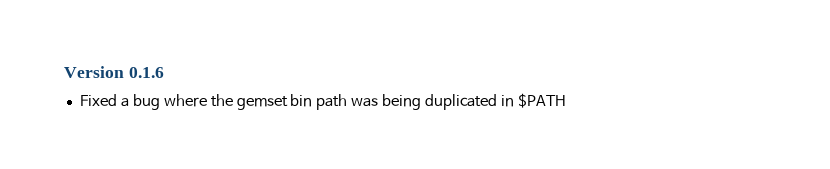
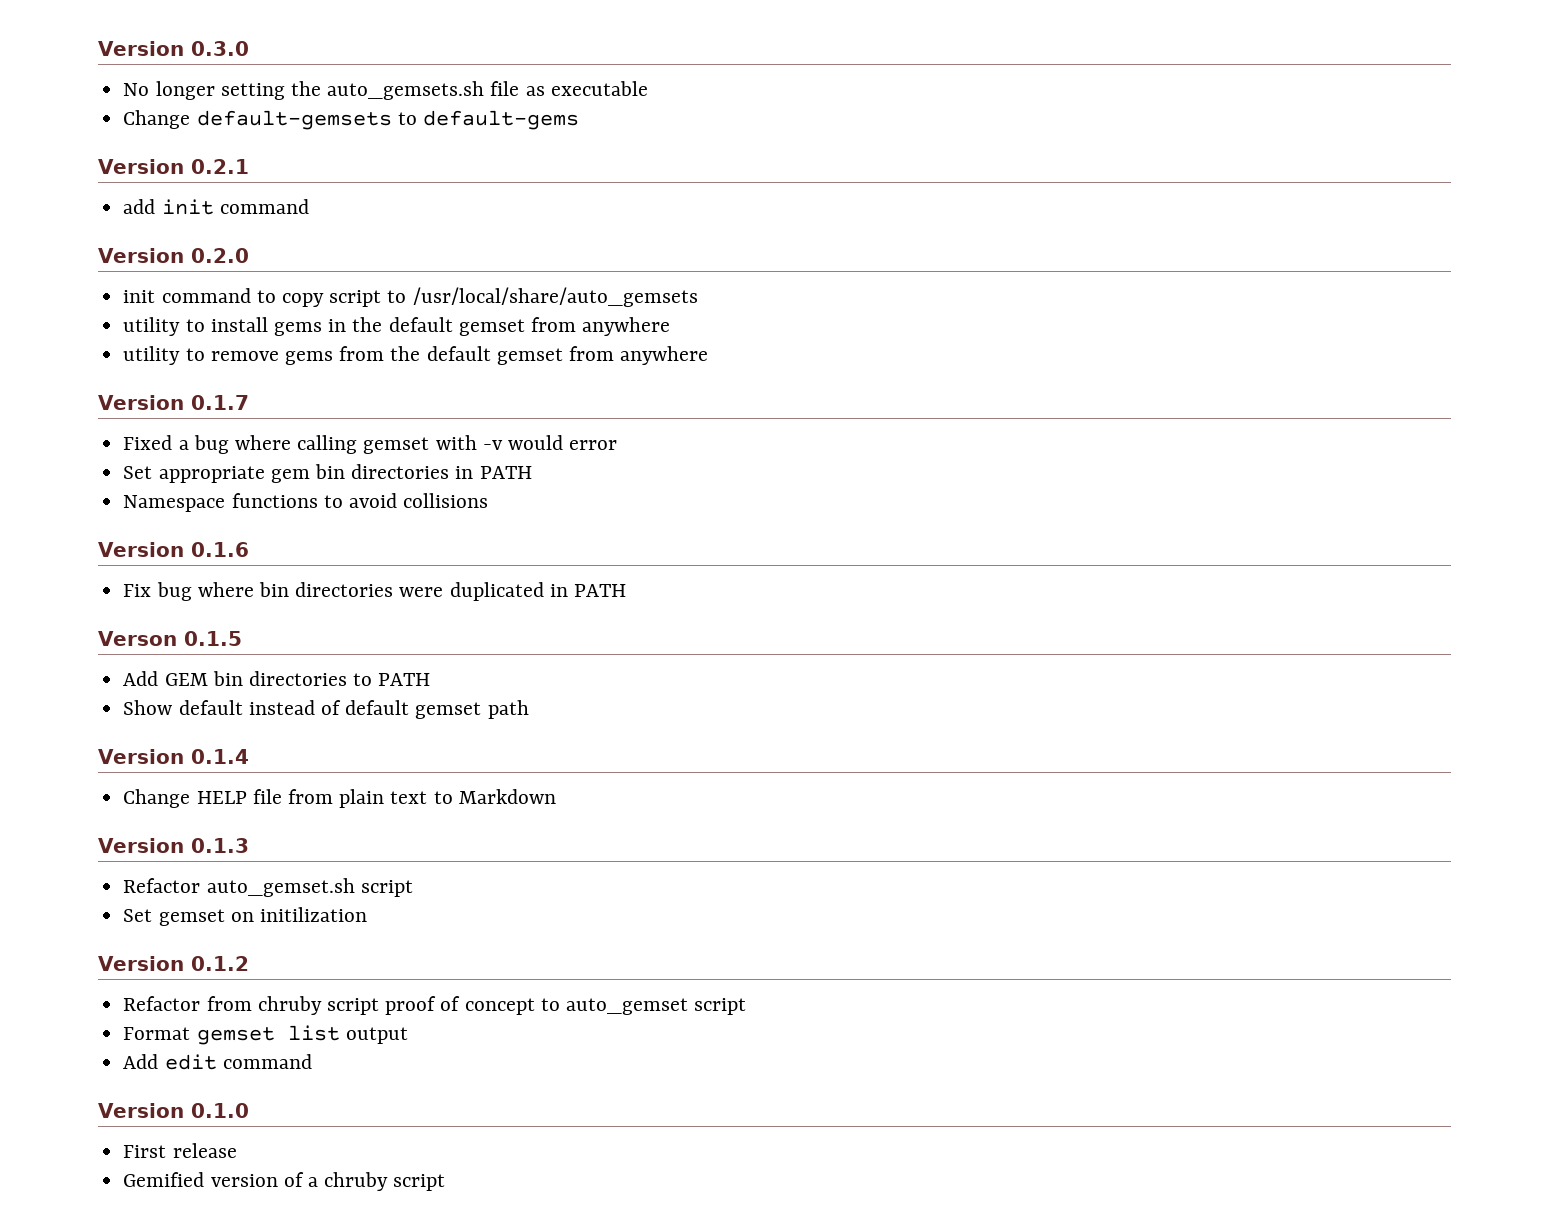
+ Version 0.3.0
+ No longer setting the auto_gemsets.sh file as executable
+ Change default-gemsets to default-gems
+ Version 0.2.1
+ add init command
+ Version 0.2.0
+ init command to copy script to /usr/local/share/auto_gemsets
+ utility to install gems in the default gemset from anywhere
+ utility to remove gems from the default gemset from anywhere
+ Version 0.1.7
+ Fixed a bug where calling gemset with -v would error
+ Set appropriate gem bin directories in PATH
+ Namespace functions to avoid collisions
  Version 0.1.6
- Fixed a bug where the gemset bin path was being duplicated in $PATH
+ Fix bug where bin directories were duplicated in PATH
+ Verson 0.1.5
+ Add GEM bin directories to PATH
+ Show default instead of default gemset path
+ Version 0.1.4
+ Change HELP file from plain text to Markdown
+ Version 0.1.3
+ Refactor auto_gemset.sh script
+ Set gemset on initilization
+ Version 0.1.2
+ Refactor from chruby script proof of concept to auto_gemset script
+ Format gemset list output
+ Add edit command
+ Version 0.1.0
+ First release
+ Gemified version of a chruby script

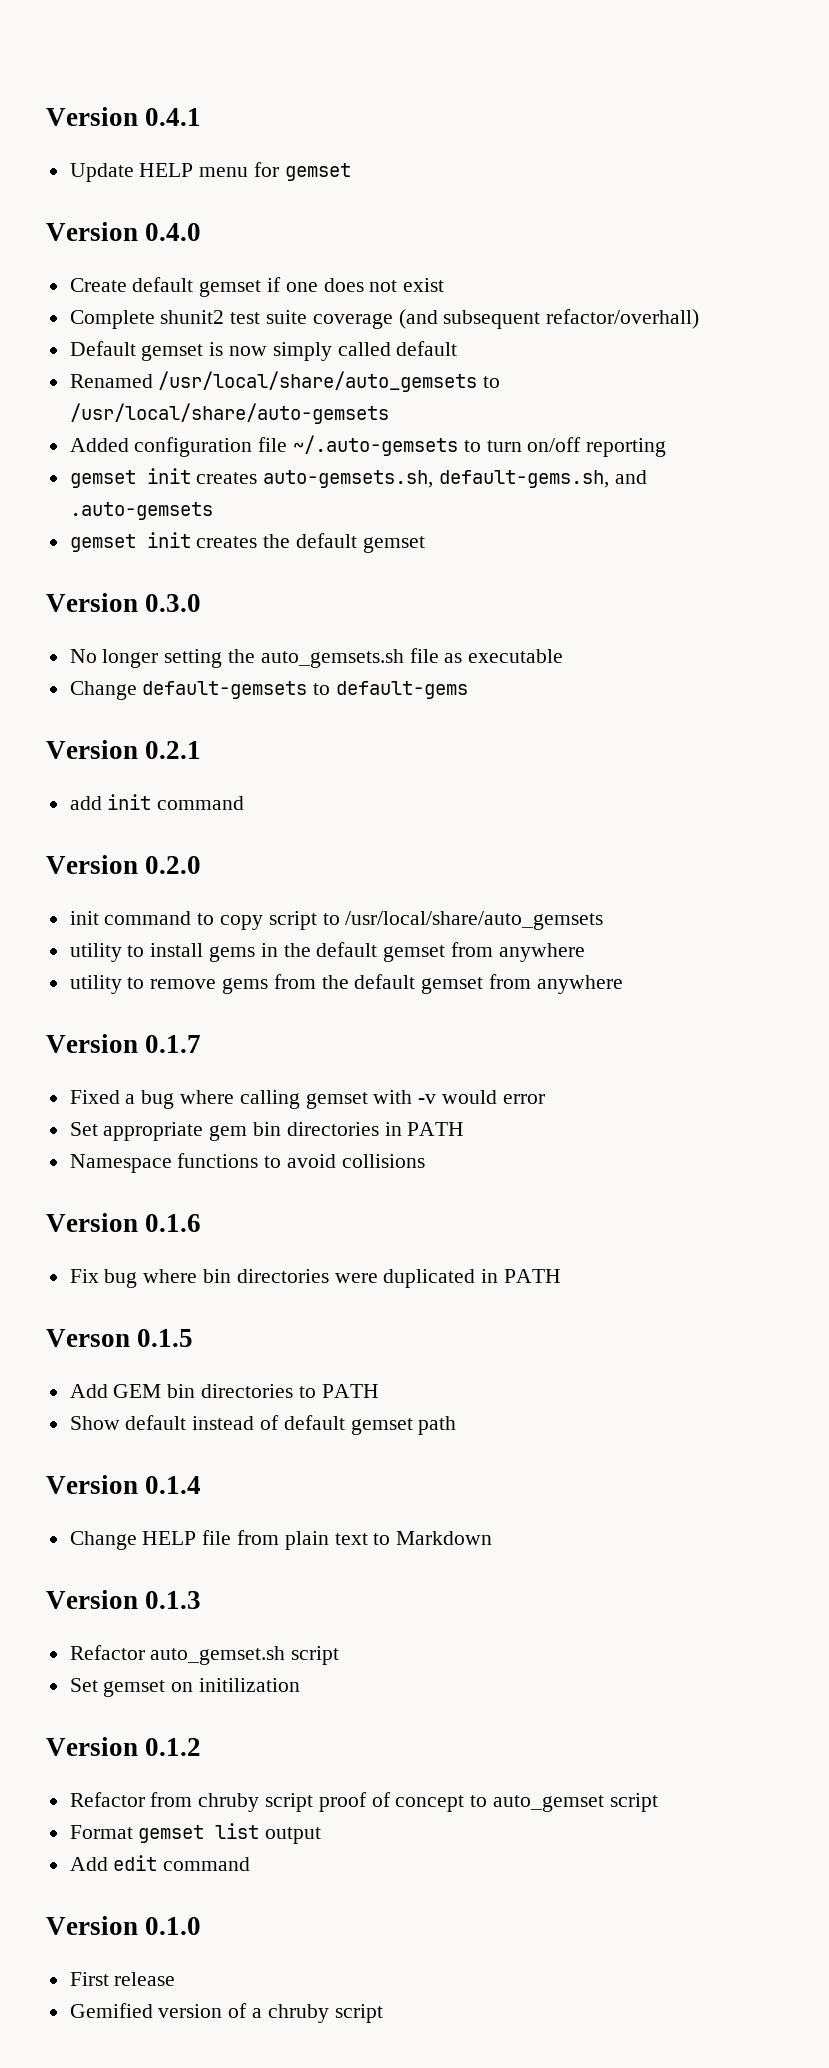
+ Version 0.4.1
+ Update HELP menu for gemset
+ Version 0.4.0
+ Create default gemset if one does not exist
+ Complete shunit2 test suite coverage (and subsequent refactor/overhall)
+ Default gemset is now simply called default
+ Renamed /usr/local/share/auto_gemsets to /usr/local/share/auto-gemsets
+ Added configuration file ~/.auto-gemsets to turn on/off reporting
+ gemset init creates auto-gemsets.sh, default-gems.sh, and .auto-gemsets
+ gemset init creates the default gemset

